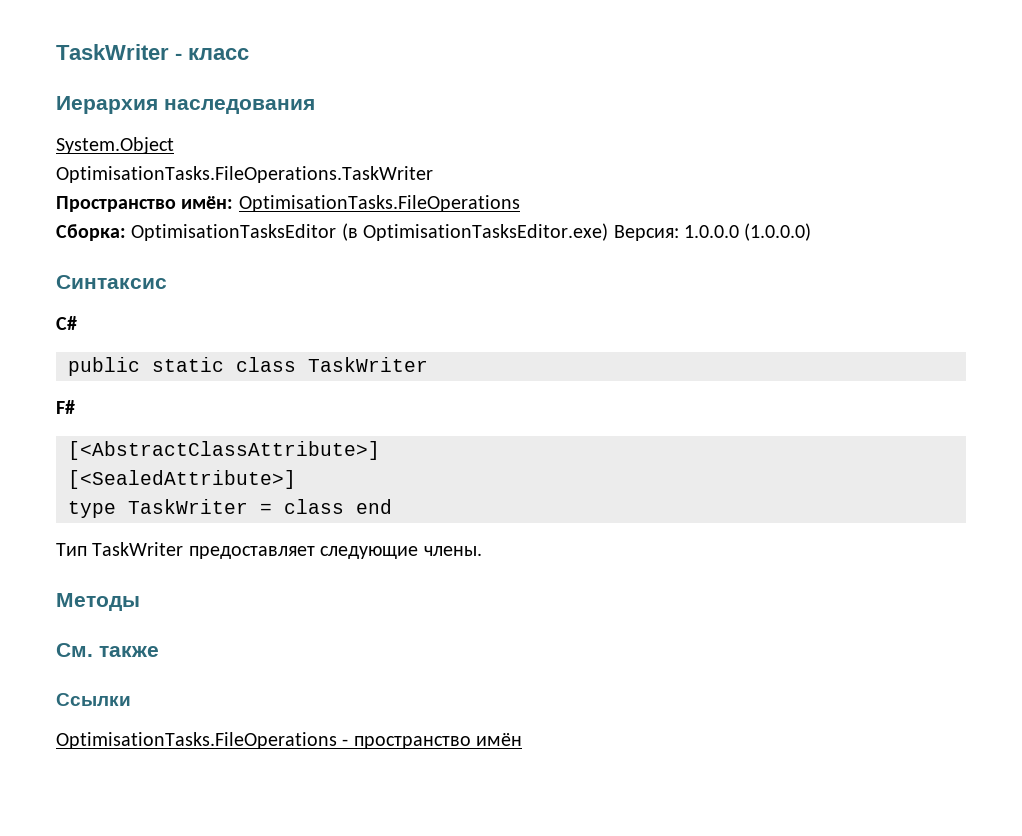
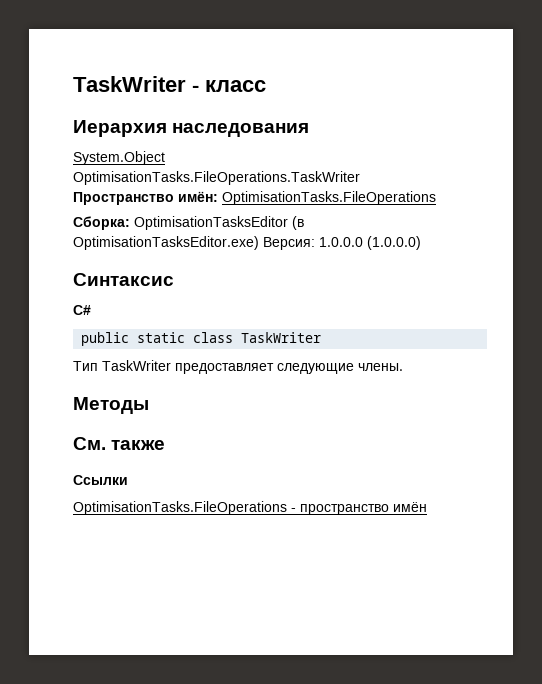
- F#
- [<AbstractClassAttribute>]
- [<SealedAttribute>]
- type TaskWriter = class end

